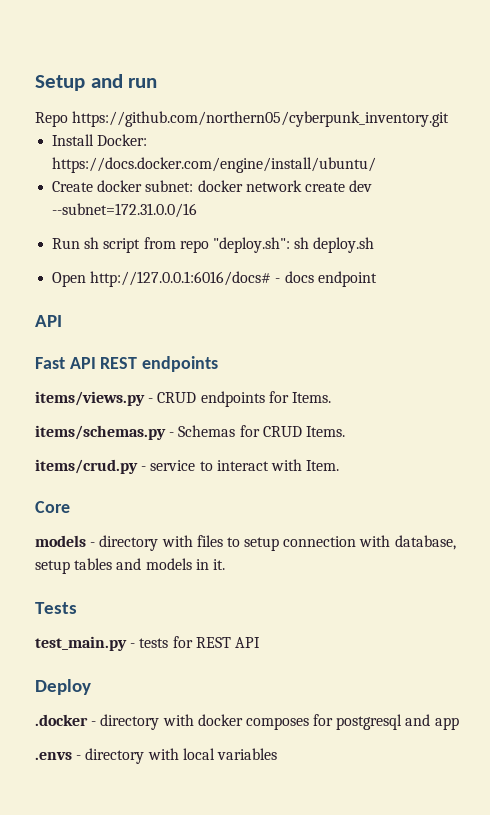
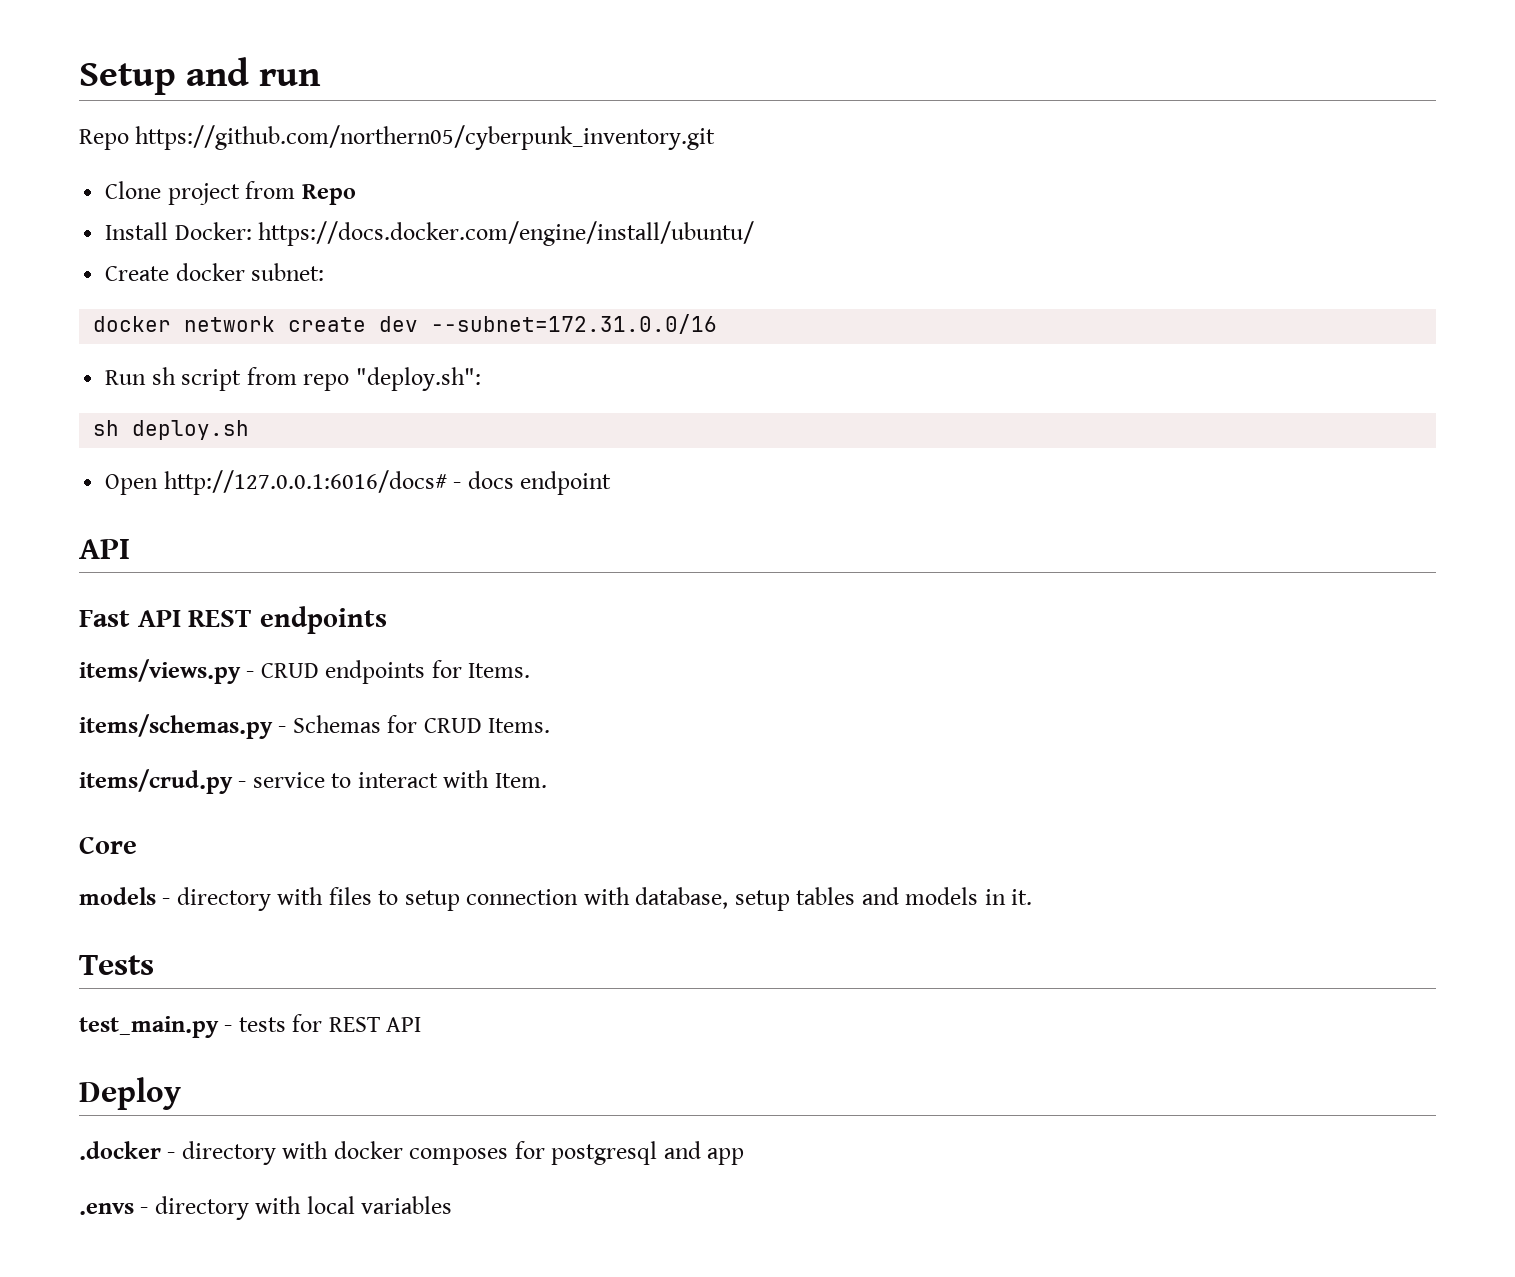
+ Clone project from Repo
- Create docker subnet: docker network create dev --subnet=172.31.0.0/16
+ Create docker subnet:
+ docker network create dev --subnet=172.31.0.0/16
- Run sh script from repo "deploy.sh": sh deploy.sh
+ Run sh script from repo "deploy.sh":
+ sh deploy.sh

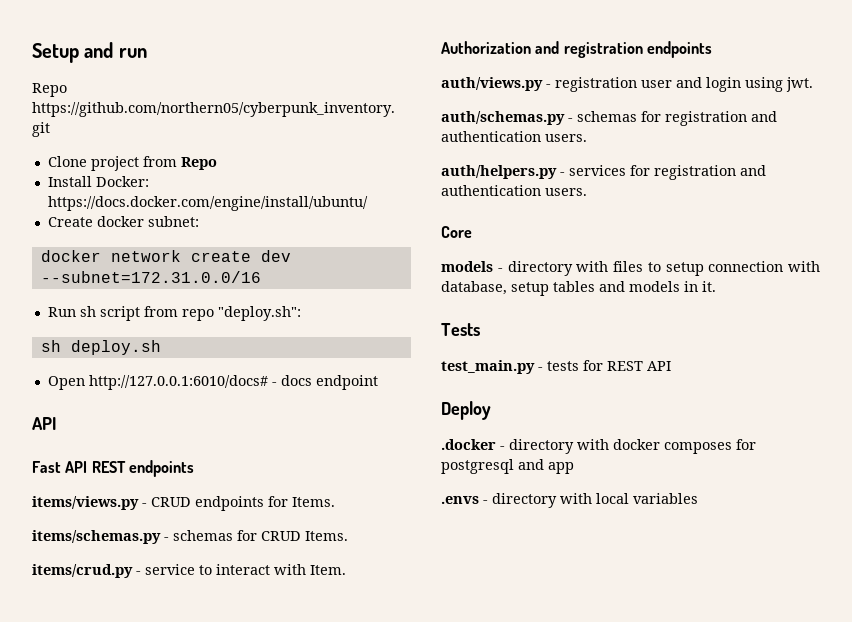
- Open http://127.0.0.1:6016/docs# - docs endpoint
+ Open http://127.0.0.1:6010/docs# - docs endpoint
- items/schemas.py - Schemas for CRUD Items.
+ items/schemas.py - schemas for CRUD Items.
+ Authorization and registration endpoints
+ auth/views.py - registration user and login using jwt.
+ auth/schemas.py - schemas for registration and authentication users.
+ auth/helpers.py - services for registration and authentication users.

